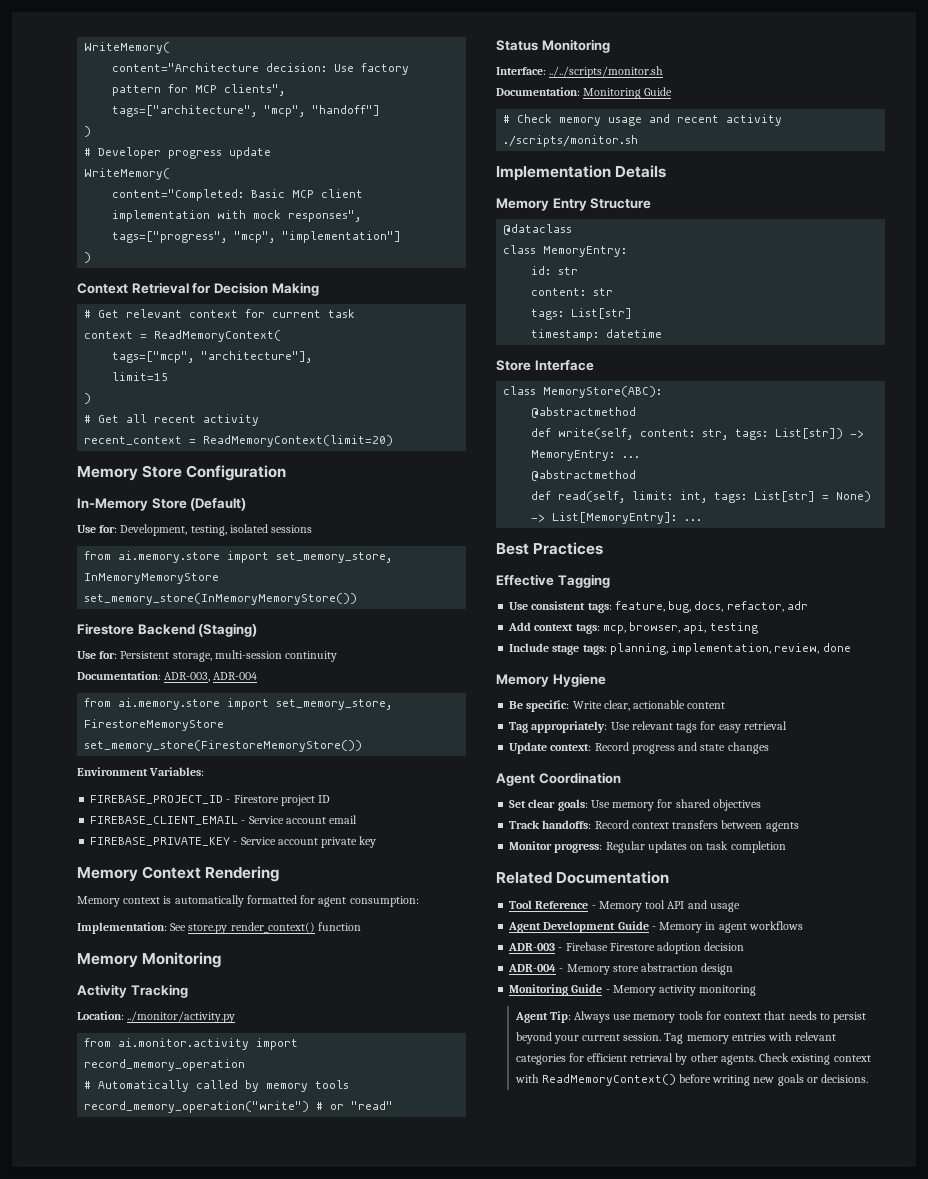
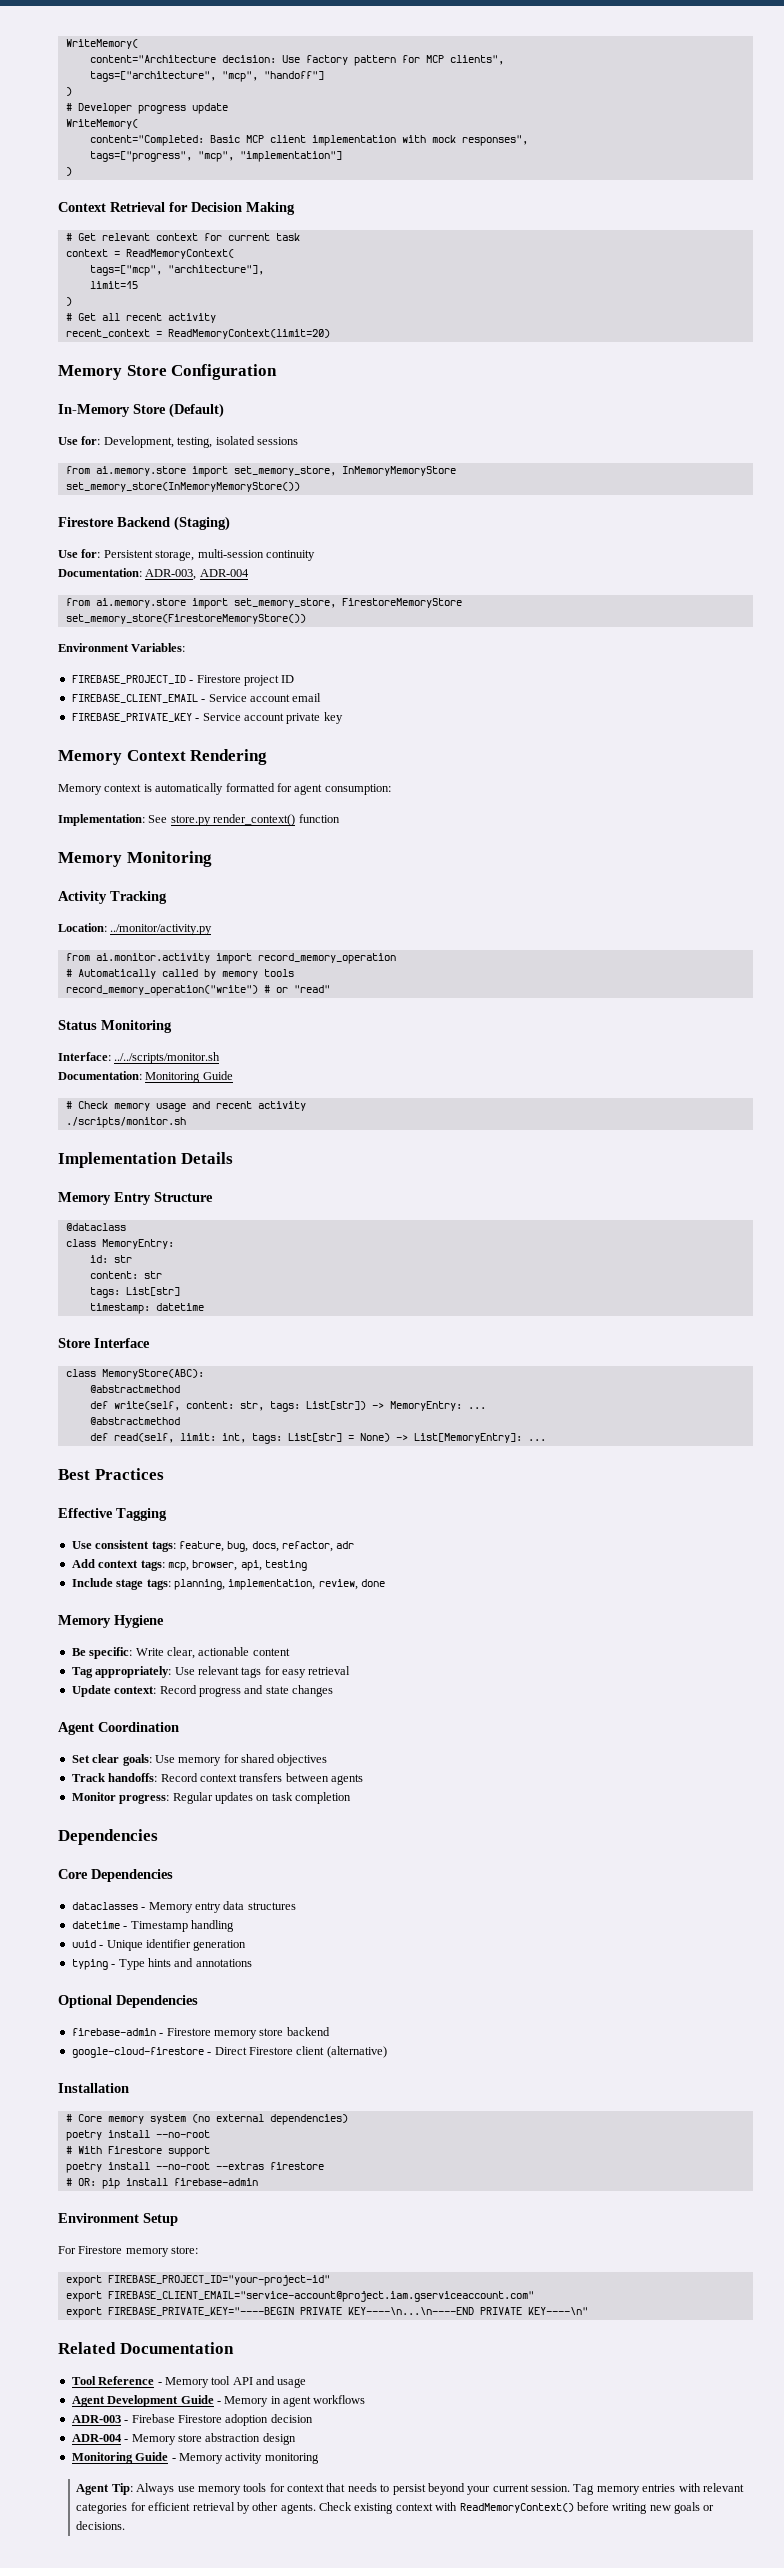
  Monitor progress: Regular updates on task completion
+ Dependencies
+ Core Dependencies
+ dataclasses - Memory entry data structures
+ datetime - Timestamp handling
+ uuid - Unique identifier generation
+ typing - Type hints and annotations
+ Optional Dependencies
+ firebase-admin - Firestore memory store backend
+ google-cloud-firestore - Direct Firestore client (alternative)
+ Installation
+ # Core memory system (no external dependencies)
+ poetry install --no-root
+ # With Firestore support
+ poetry install --no-root --extras firestore
+ # OR: pip install firebase-admin
+ Environment Setup
+ For Firestore memory store:
+ export FIREBASE_PROJECT_ID="your-project-id"
+ export FIREBASE_CLIENT_EMAIL="service-account@project.iam.gserviceaccount.com"
+ export FIREBASE_PRIVATE_KEY="----BEGIN PRIVATE KEY----\n...\n----END PRIVATE KEY----\n"

